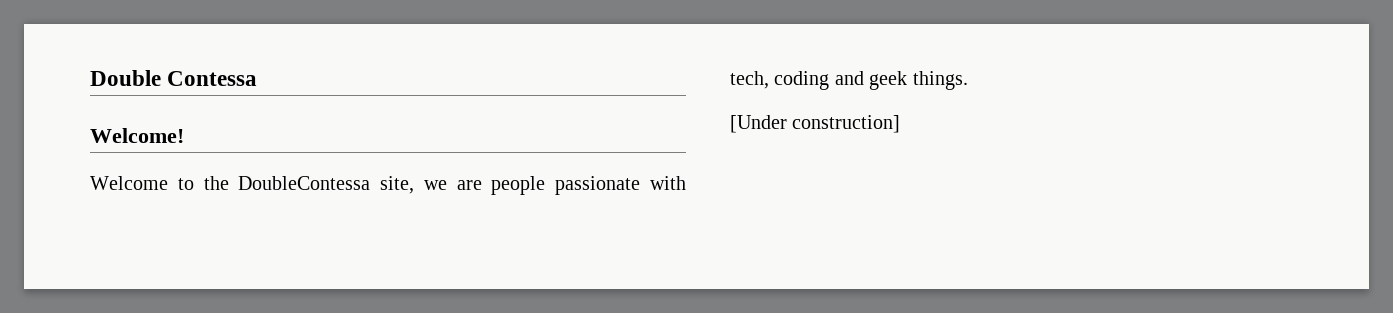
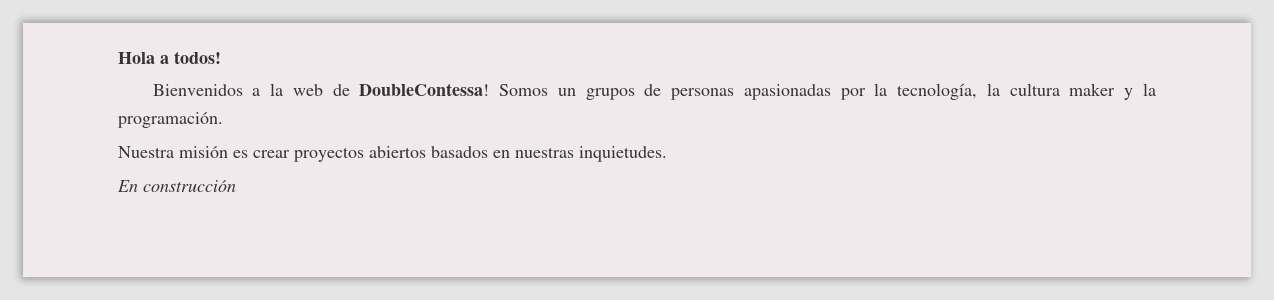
- Double Contessa
- Welcome!
- Welcome to the DoubleContessa site, we are people passionate with tech, coding and geek things.
- [Under construction]
+ Hola a todos!
+ Bienvenidos a la web de DoubleContessa! Somos un grupos de personas apasionadas por la tecnología, la cultura maker y la programación.
+ Nuestra misión es crear proyectos abiertos basados en nuestras inquietudes.
+ En construcción

